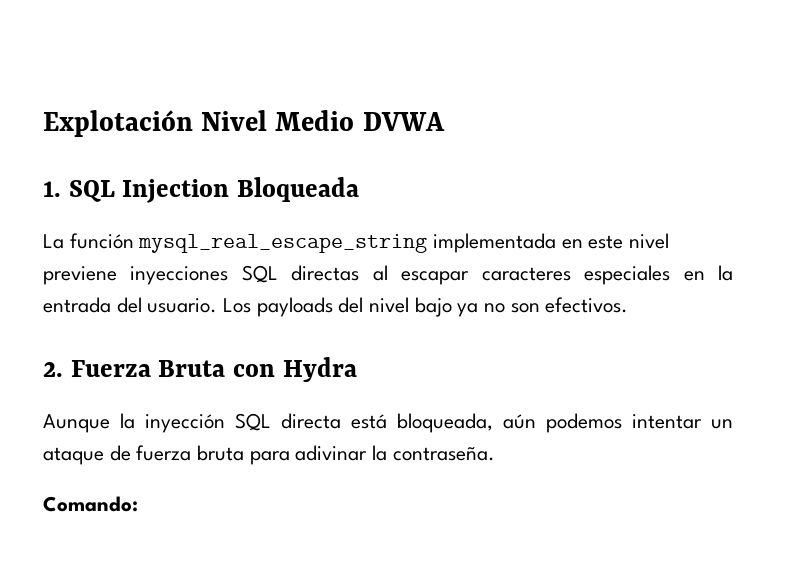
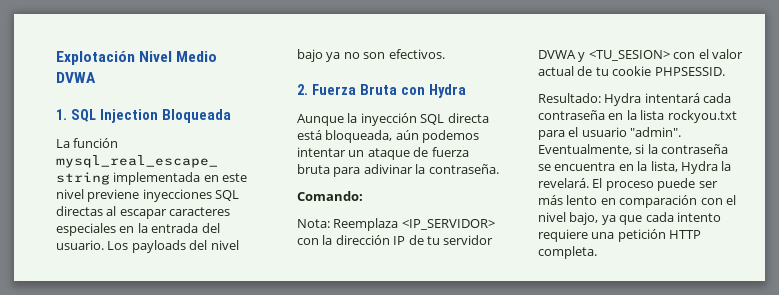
+ Nota: Reemplaza <IP_SERVIDOR> con la dirección IP de tu servidor DVWA y <TU_SESION> con el valor actual de tu cookie PHPSESSID.
+ Resultado: Hydra intentará cada contraseña en la lista rockyou.txt para el usuario "admin". Eventualmente, si la contraseña se encuentra en la lista, Hydra la revelará. El proceso puede ser más lento en comparación con el nivel bajo, ya que cada intento requiere una petición HTTP completa.

